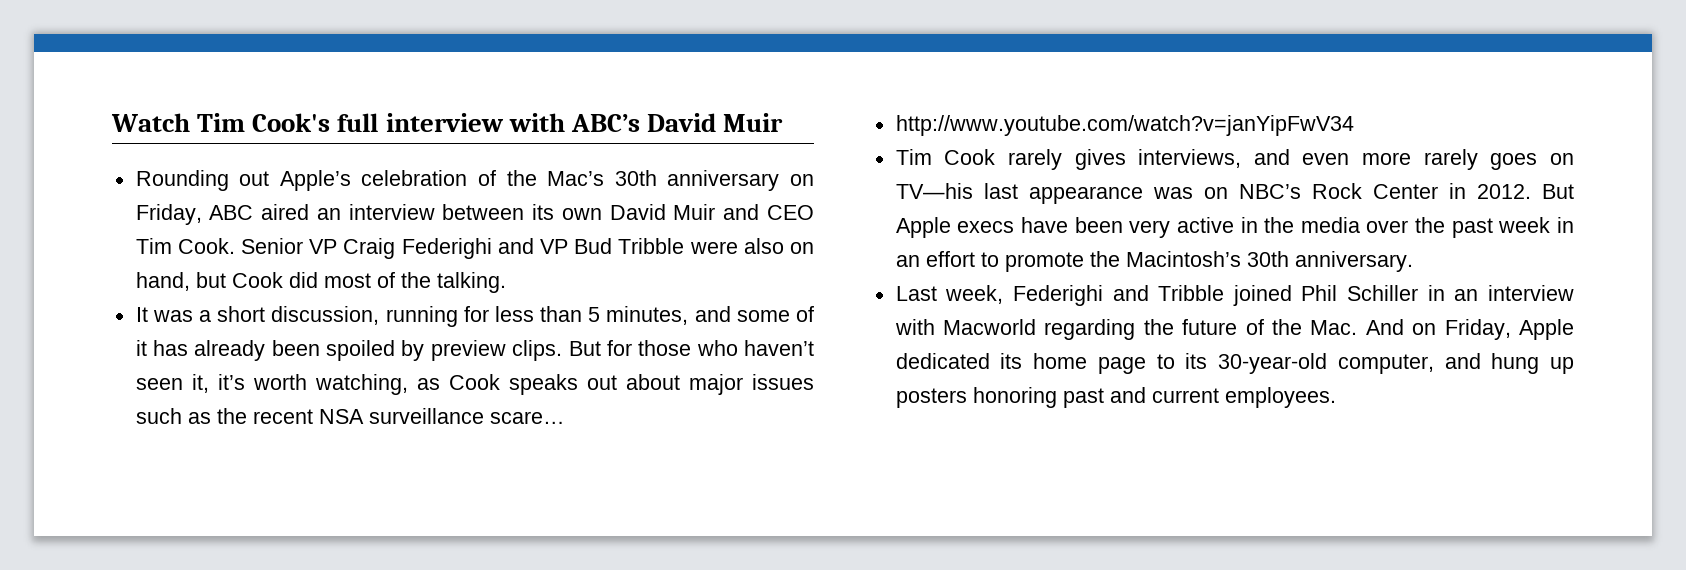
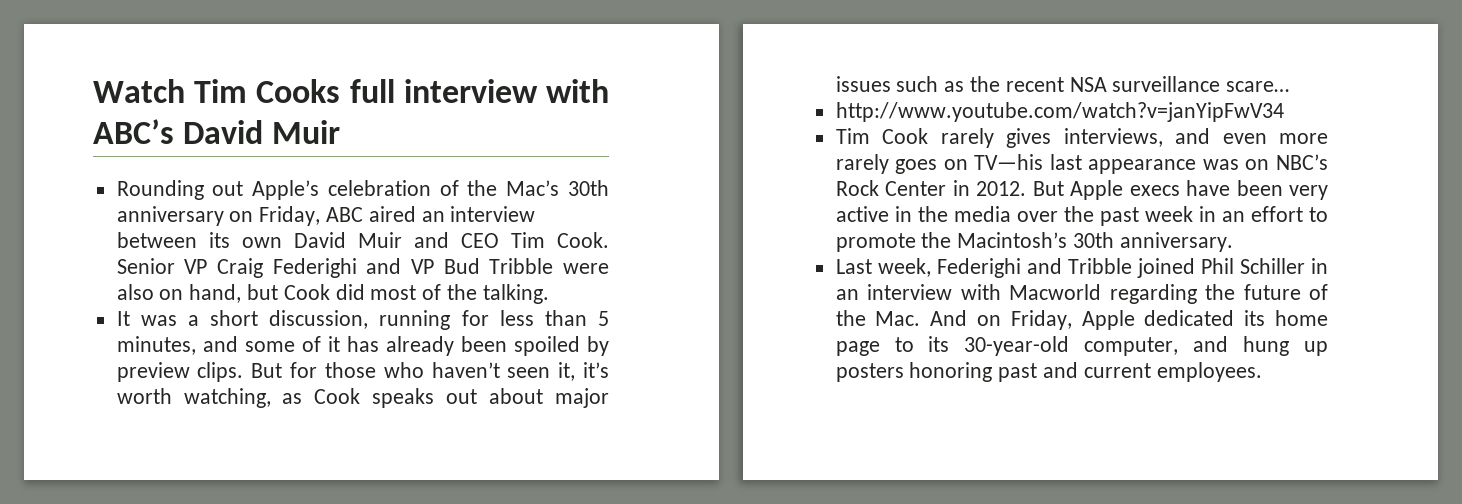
- Watch Tim Cook's full interview with ABC’s David Muir
+ Watch Tim Cooks full interview with ABC’s David Muir

